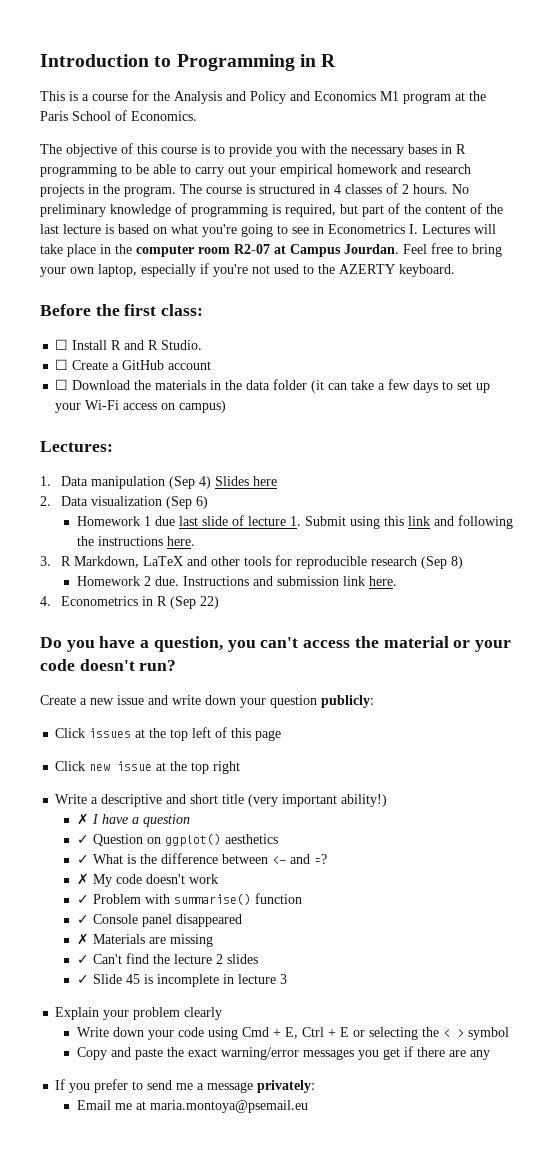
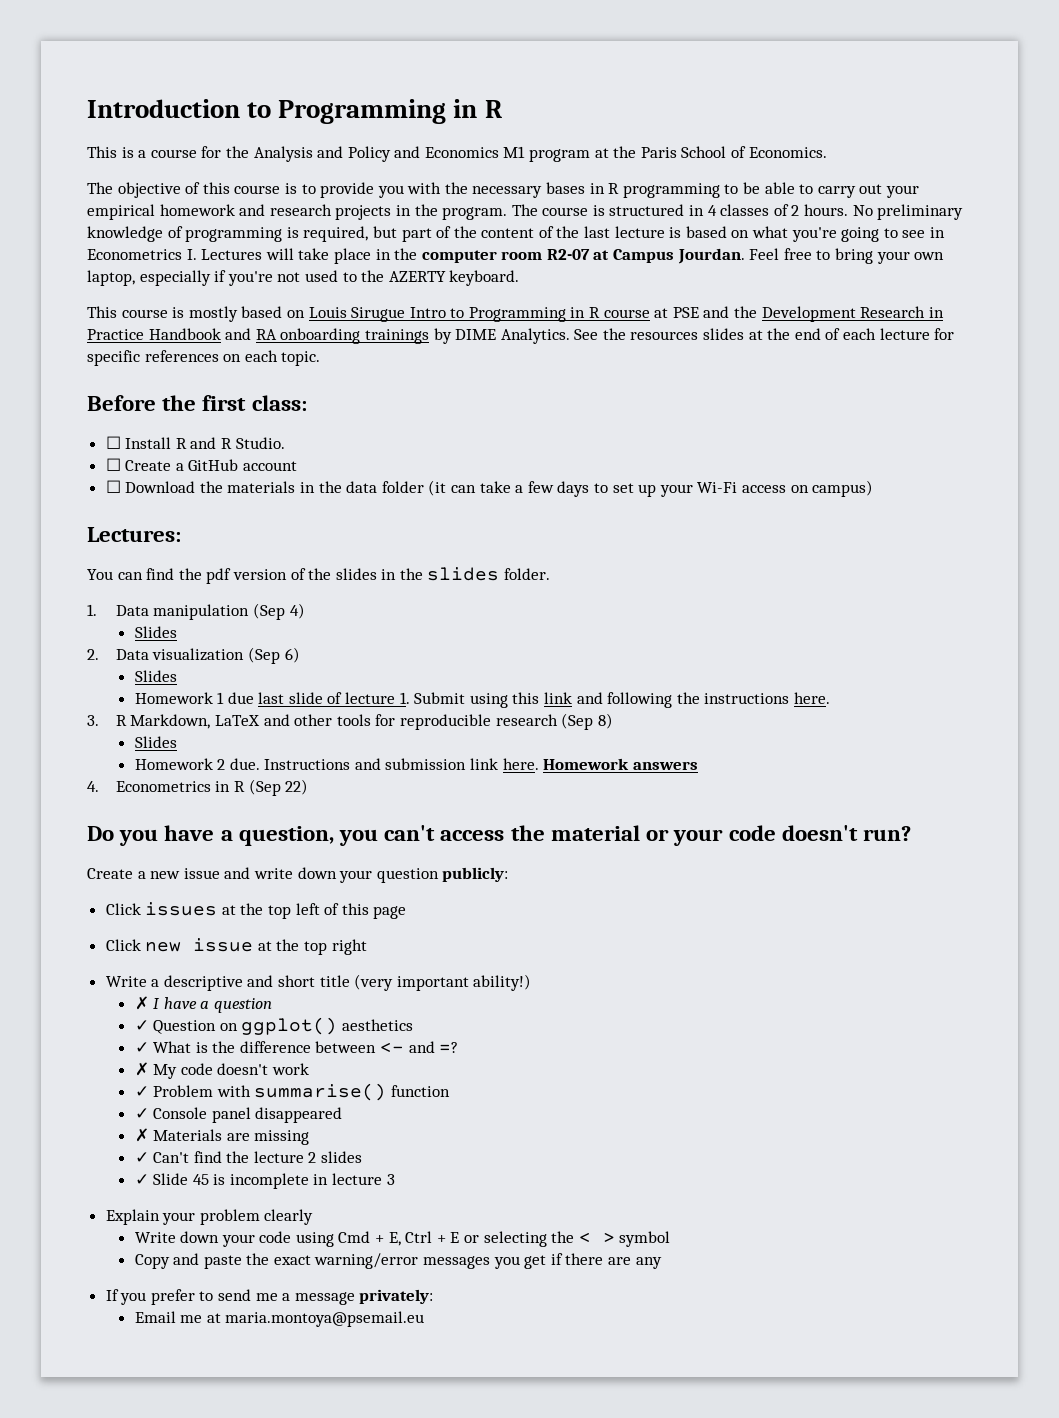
+ This course is mostly based on Louis Sirugue Intro to Programming in R course at PSE and the Development Research in Practice Handbook and RA onboarding trainings by DIME Analytics. See the resources slides at the end of each lecture for specific references on each topic.
+ You can find the pdf version of the slides in the slides folder.
- 1. Data manipulation (Sep 4) Slides here
+ 1. Data manipulation (Sep 4)
+ Slides
  2. Data visualization (Sep 6)
+ Slides
  3. R Markdown, LaTeX and other tools for reproducible research (Sep 8)
+ Slides
+ Homework answers

